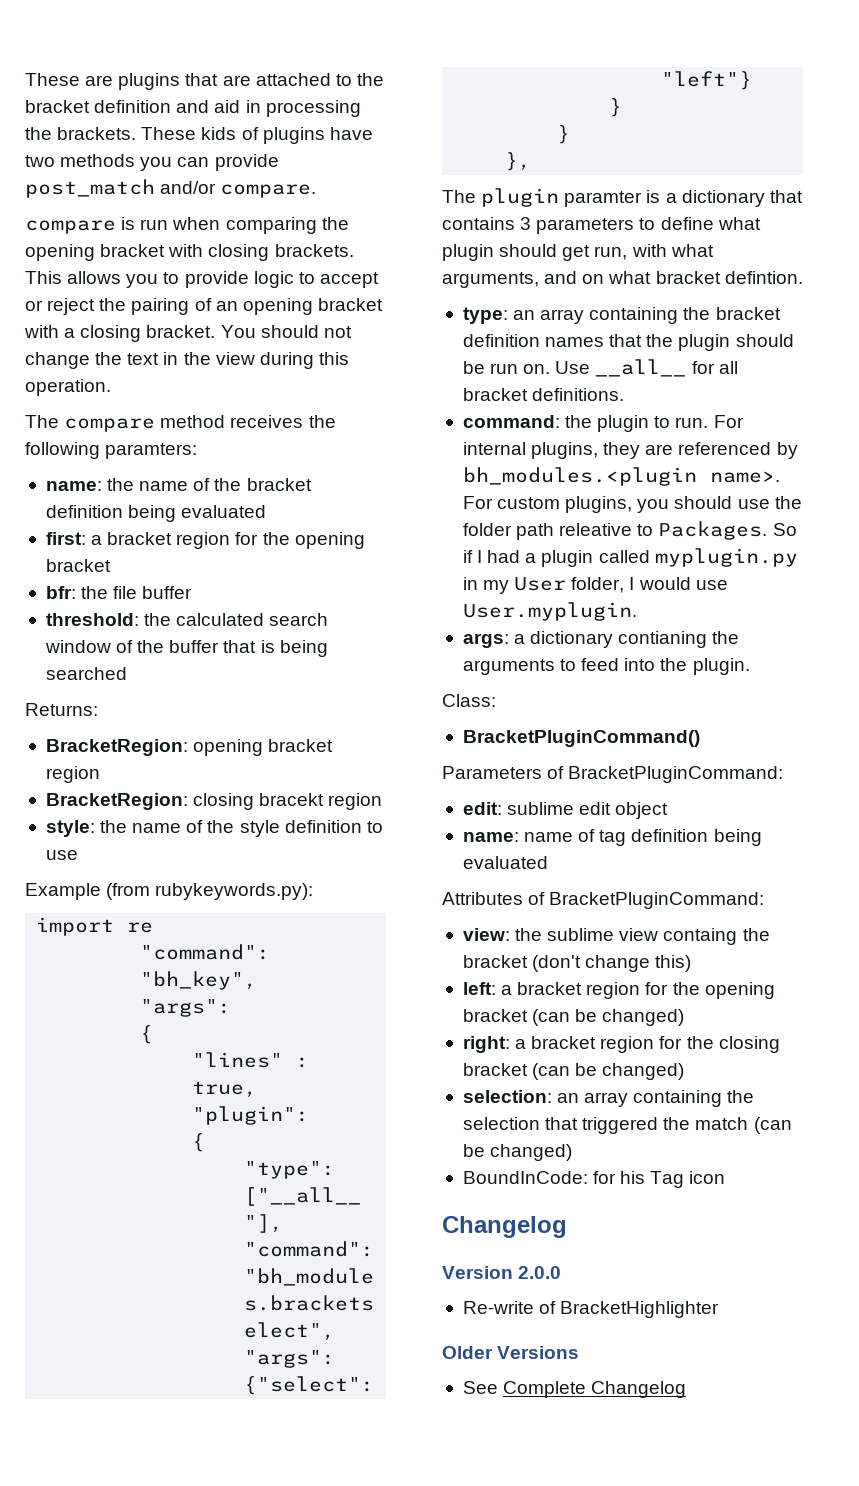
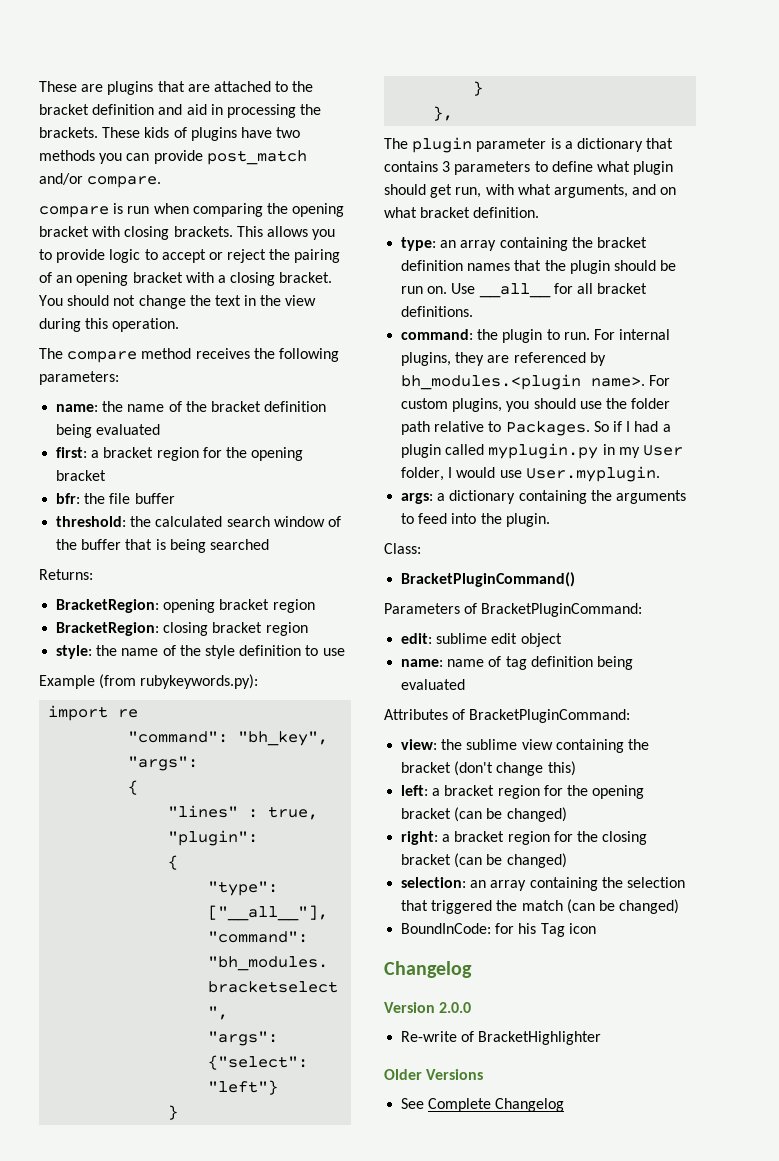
- The compare method receives the following paramters:
+ The compare method receives the following parameters:
- BracketRegion: closing bracekt region
+ BracketRegion: closing bracket region
- The plugin paramter is a dictionary that contains 3 parameters to define what plugin should get run, with what arguments, and on what bracket defintion.
+ The plugin parameter is a dictionary that contains 3 parameters to define what plugin should get run, with what arguments, and on what bracket definition.
- For custom plugins, you should use the folder path releative to Packages.
+ For custom plugins, you should use the folder path relative to Packages.
- args: a dictionary contianing the arguments to feed into the plugin.
+ args: a dictionary containing the arguments to feed into the plugin.
- view: the sublime view containg the bracket (don't change this)
+ view: the sublime view containing the bracket (don't change this)

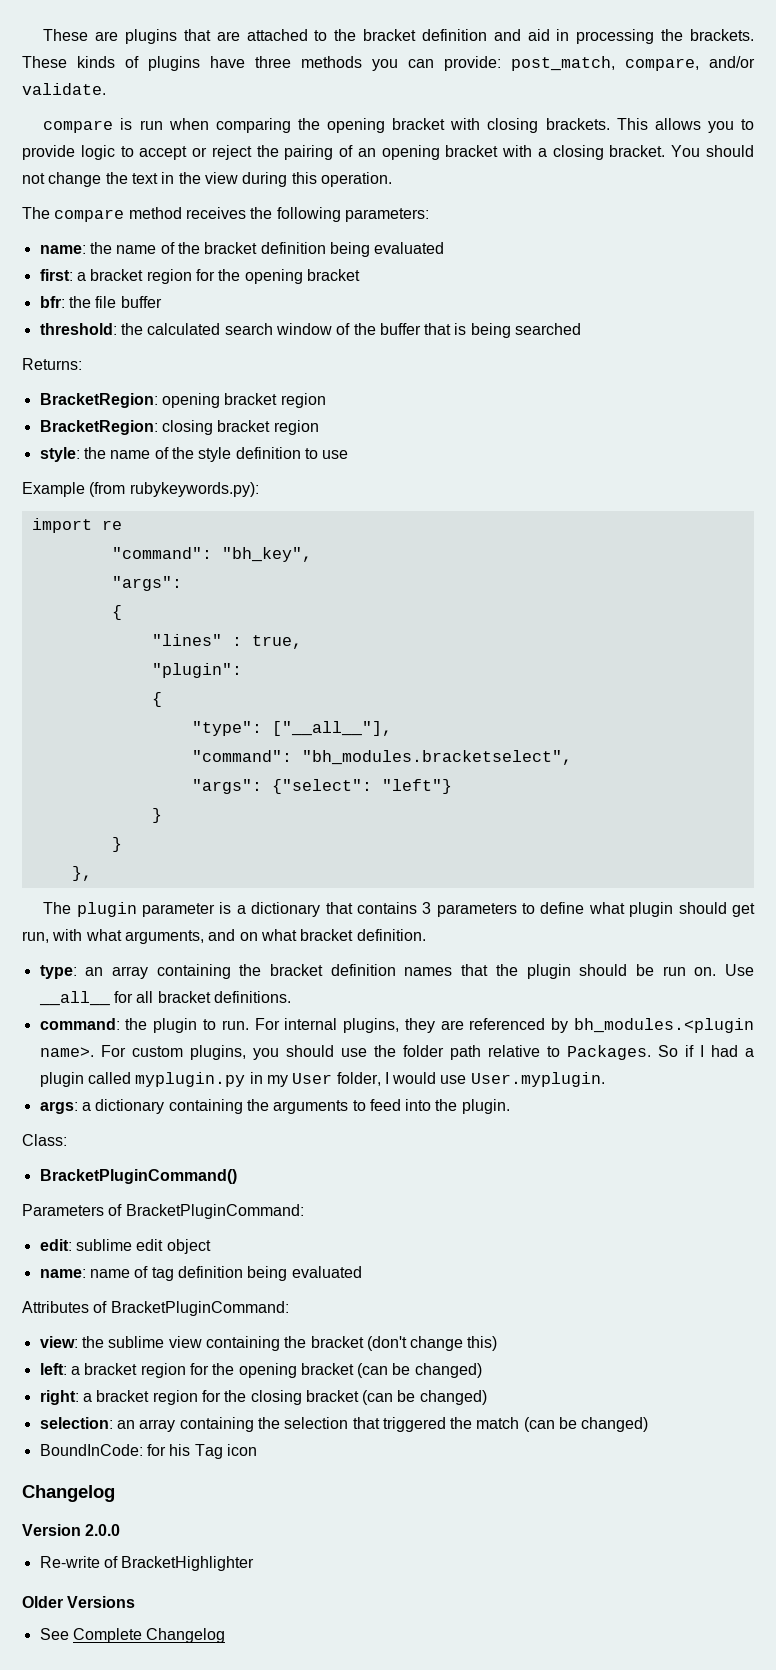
- These kids of plugins have two methods you can provide post_match and/or compare.
+ These kinds of plugins have three methods you can provide: post_match, compare, and/or validate.

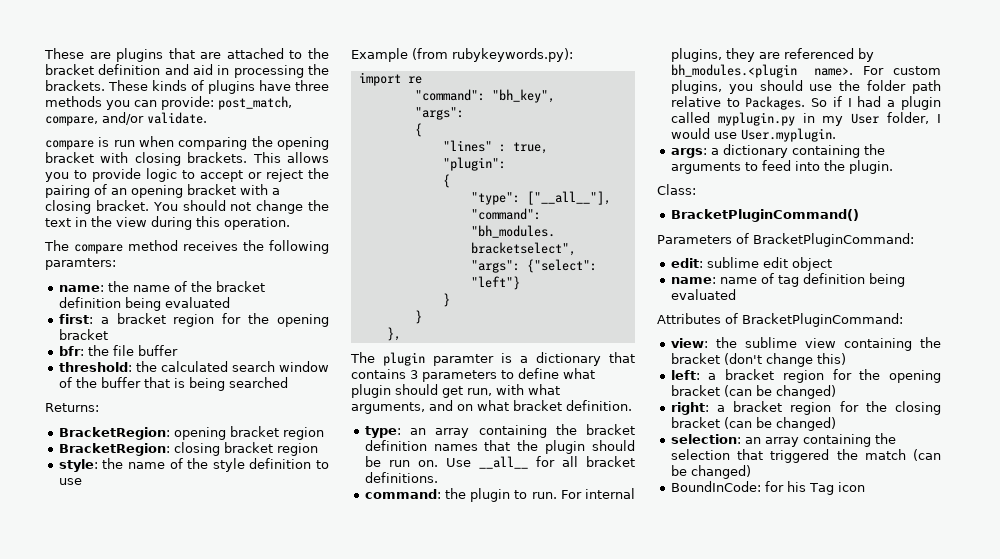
- The compare method receives the following parameters:
+ The compare method receives the following paramters:
- The plugin parameter is a dictionary that contains 3 parameters to define what plugin should get run, with what arguments, and on what bracket definition.
+ The plugin paramter is a dictionary that contains 3 parameters to define what plugin should get run, with what arguments, and on what bracket definition.
  BoundInCode: for his Tag icon
- Changelog
- Version 2.0.0
- Re-write of BracketHighlighter
- Older Versions
- See Complete Changelog

